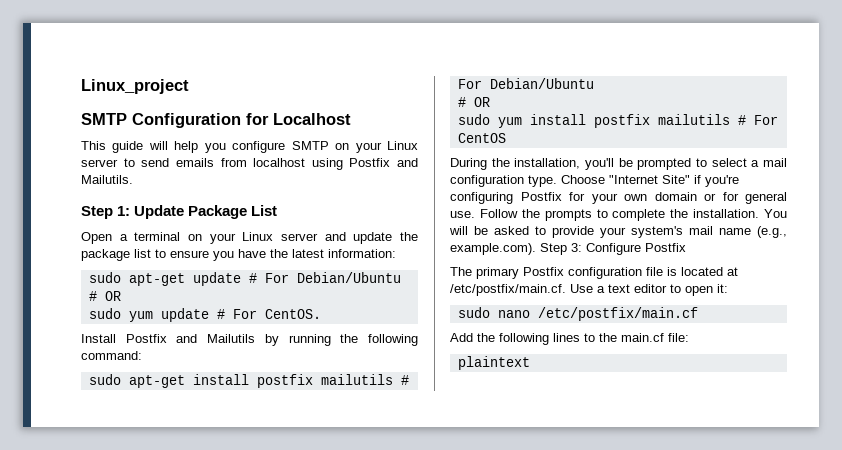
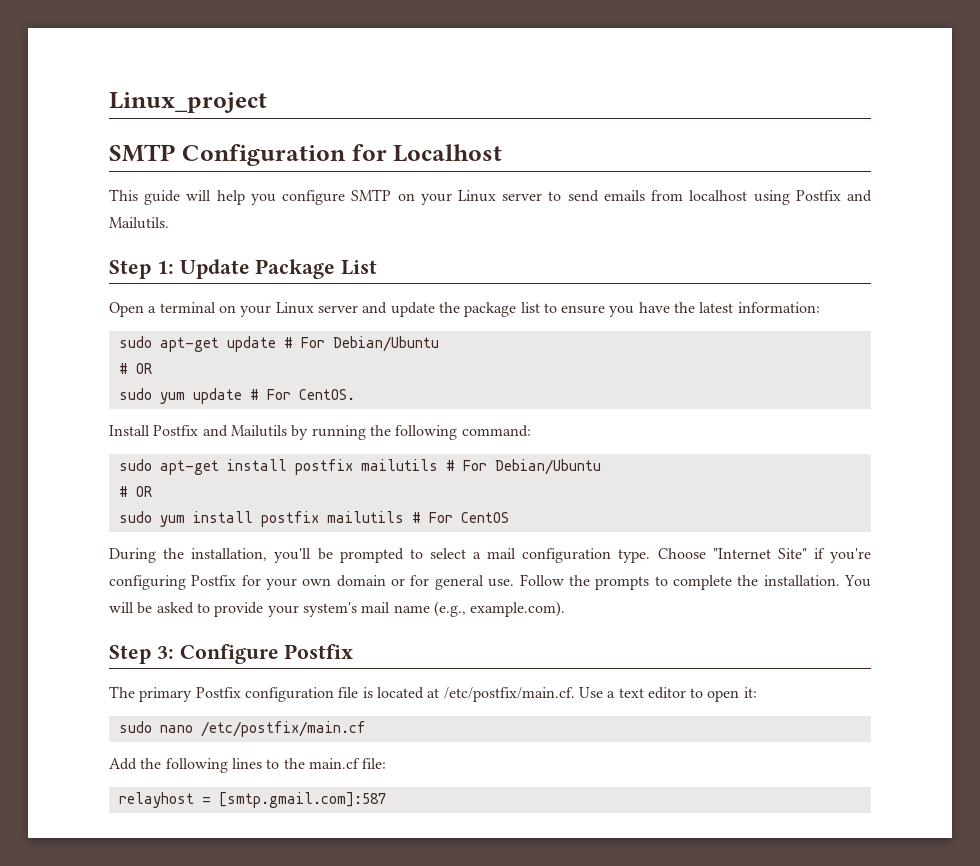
- You will be asked to provide your system's mail name (e.g., example.com). Step 3: Configure Postfix
+ You will be asked to provide your system's mail name (e.g., example.com).
+ Step 3: Configure Postfix
- plaintext
+ relayhost = [smtp.gmail.com]:587

